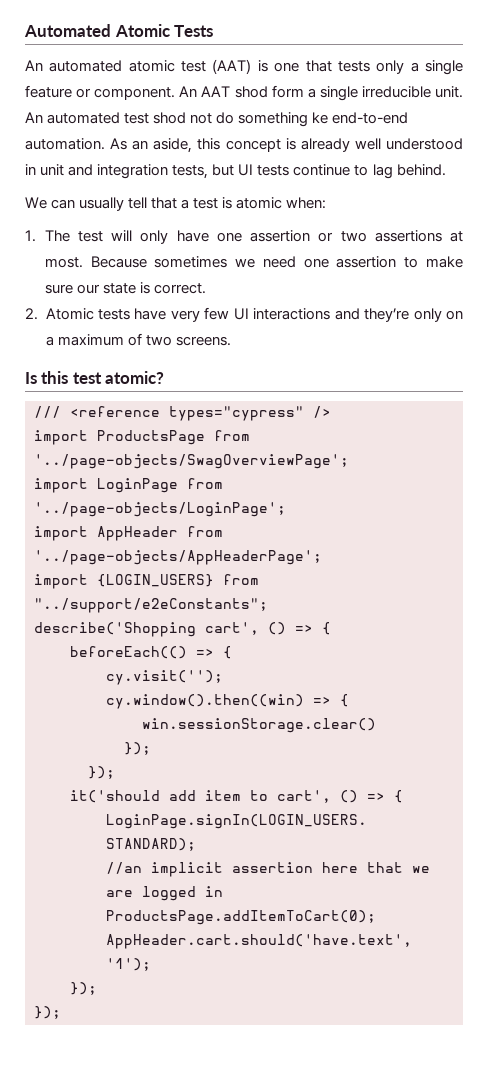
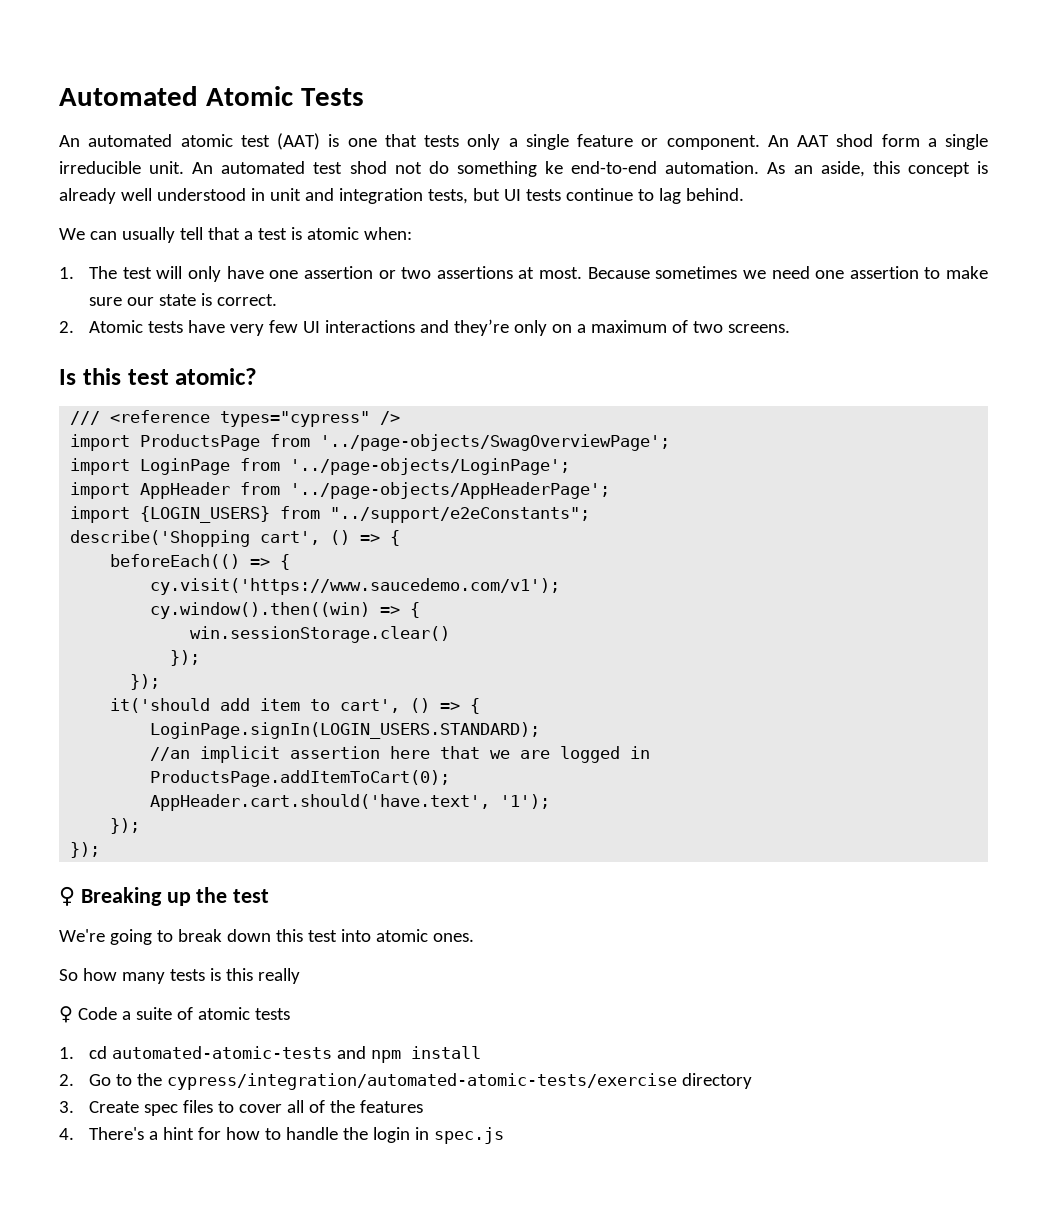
- cy.visit('');
+ cy.visit('https://www.saucedemo.com/v1');
+ ♀ Breaking up the test
+ We're going to break down this test into atomic ones.
+ So how many tests is this really
+ ♀ Code a suite of atomic tests
+ 1. cd automated-atomic-tests and npm install
+ 2. Go to the cypress/integration/automated-atomic-tests/exercise directory
+ 3. Create spec files to cover all of the features
+ 4. There's a hint for how to handle the login in spec.js

